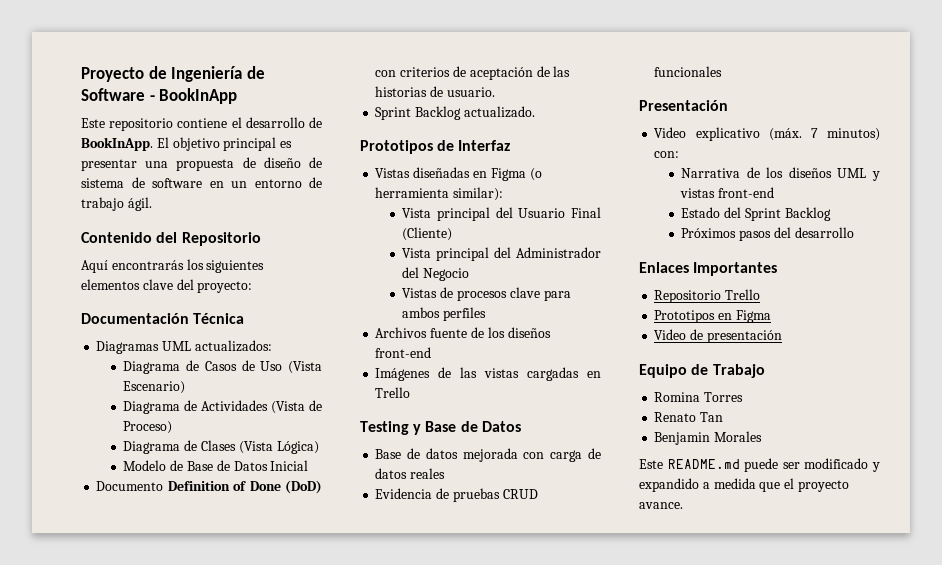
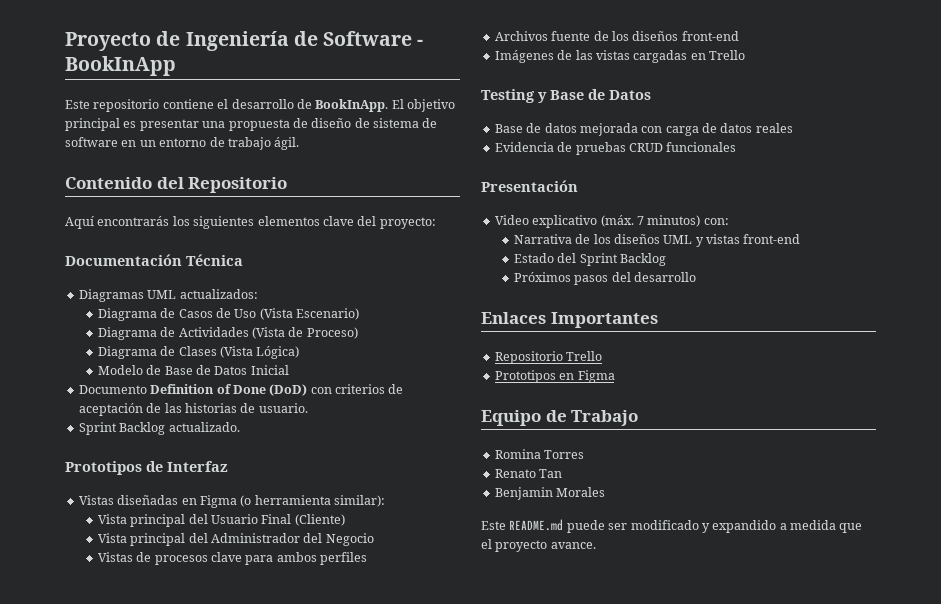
- Video de presentación

